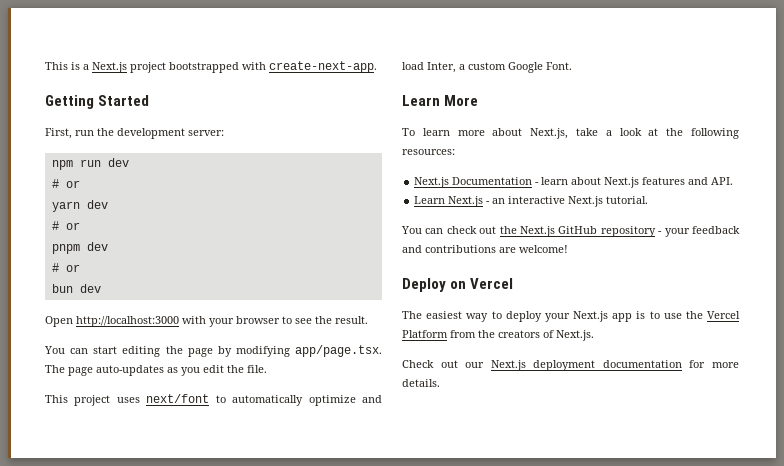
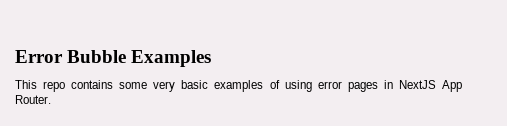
- This is a Next.js project bootstrapped with create-next-app.
- Getting Started
- First, run the development server:
- npm run dev
- # or
- yarn dev
- # or
- pnpm dev
- # or
- bun dev
- Open http://localhost:3000 with your browser to see the result.
- You can start editing the page by modifying app/page.tsx. The page auto-updates as you edit the file.
- This project uses next/font to automatically optimize and load Inter, a custom Google Font.
- Learn More
- To learn more about Next.js, take a look at the following resources:
- Next.js Documentation - learn about Next.js features and API.
- Learn Next.js - an interactive Next.js tutorial.
- You can check out the Next.js GitHub repository - your feedback and contributions are welcome!
- Deploy on Vercel
- The easiest way to deploy your Next.js app is to use the Vercel Platform from the creators of Next.js.
- Check out our Next.js deployment documentation for more details.
+ Error Bubble Examples
+ This repo contains some very basic examples of using error pages in NextJS App Router.

